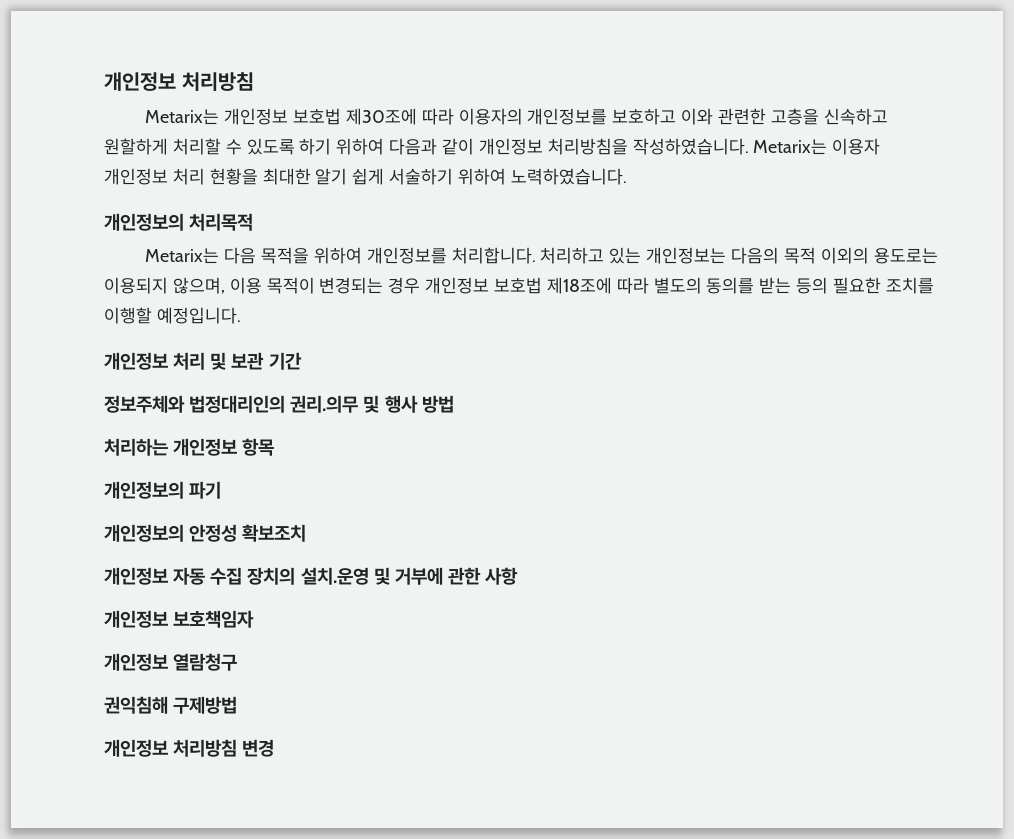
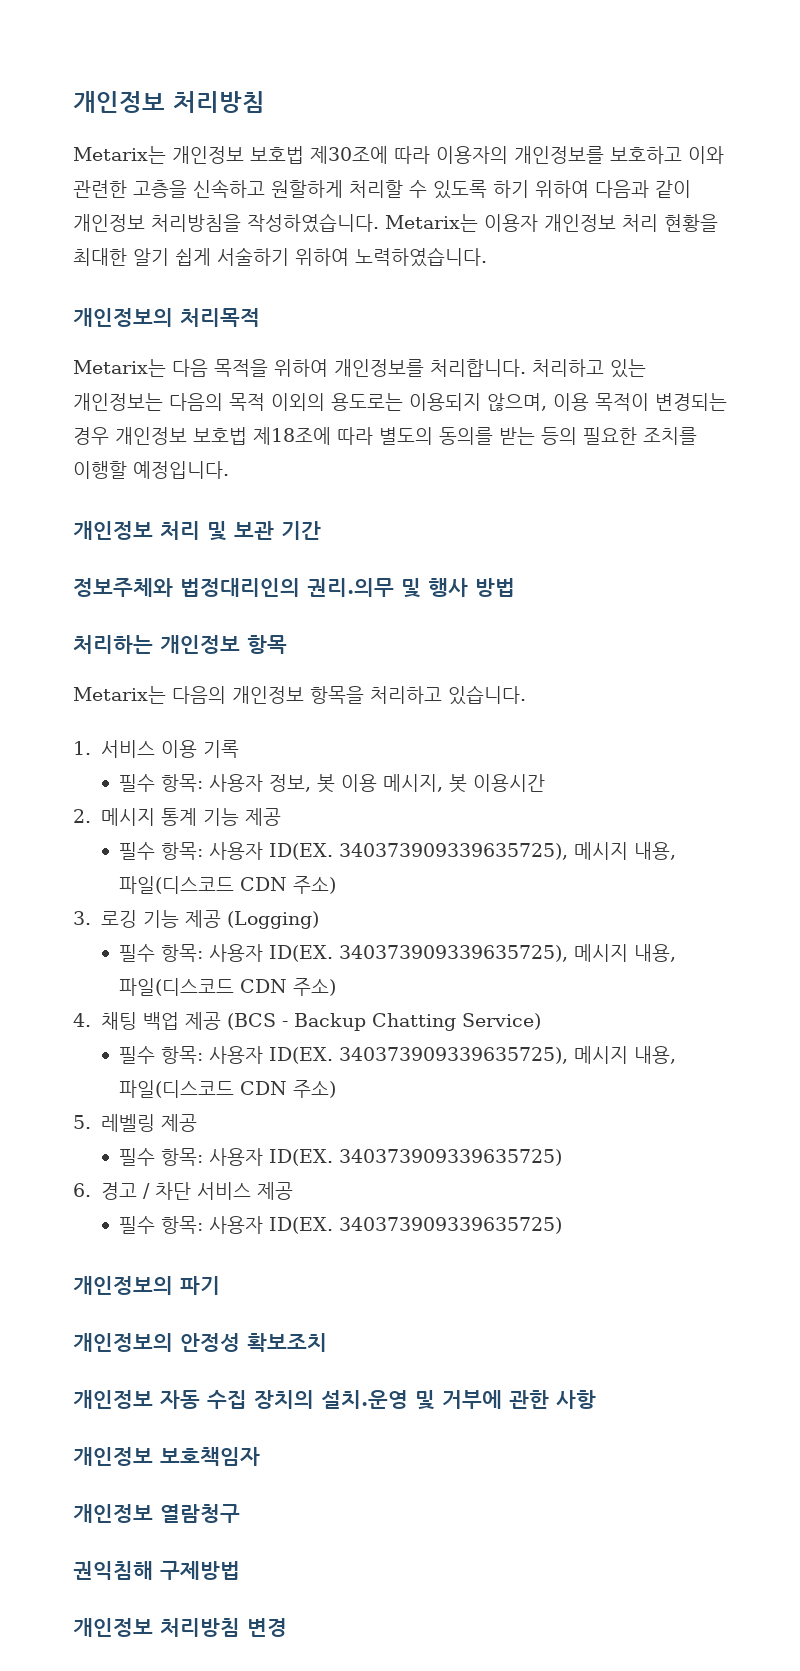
+ Metarix는 다음의 개인정보 항목을 처리하고 있습니다.
+ 1. 서비스 이용 기록
+ 필수 항목: 사용자 정보, 봇 이용 메시지, 봇 이용시간
+ 2. 메시지 통계 기능 제공
+ 필수 항목: 사용자 ID(EX. 340373909339635725), 메시지 내용, 파일(디스코드 CDN 주소)
+ 3. 로깅 기능 제공 (Logging)
+ 필수 항목: 사용자 ID(EX. 340373909339635725), 메시지 내용, 파일(디스코드 CDN 주소)
+ 4. 채팅 백업 제공 (BCS - Backup Chatting Service)
+ 필수 항목: 사용자 ID(EX. 340373909339635725), 메시지 내용, 파일(디스코드 CDN 주소)
+ 5. 레벨링 제공
+ 필수 항목: 사용자 ID(EX. 340373909339635725)
+ 6. 경고 / 차단 서비스 제공
+ 필수 항목: 사용자 ID(EX. 340373909339635725)

